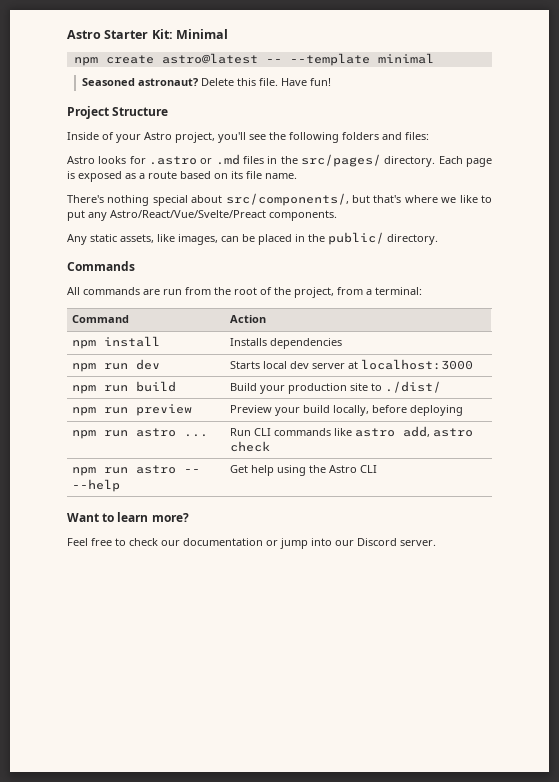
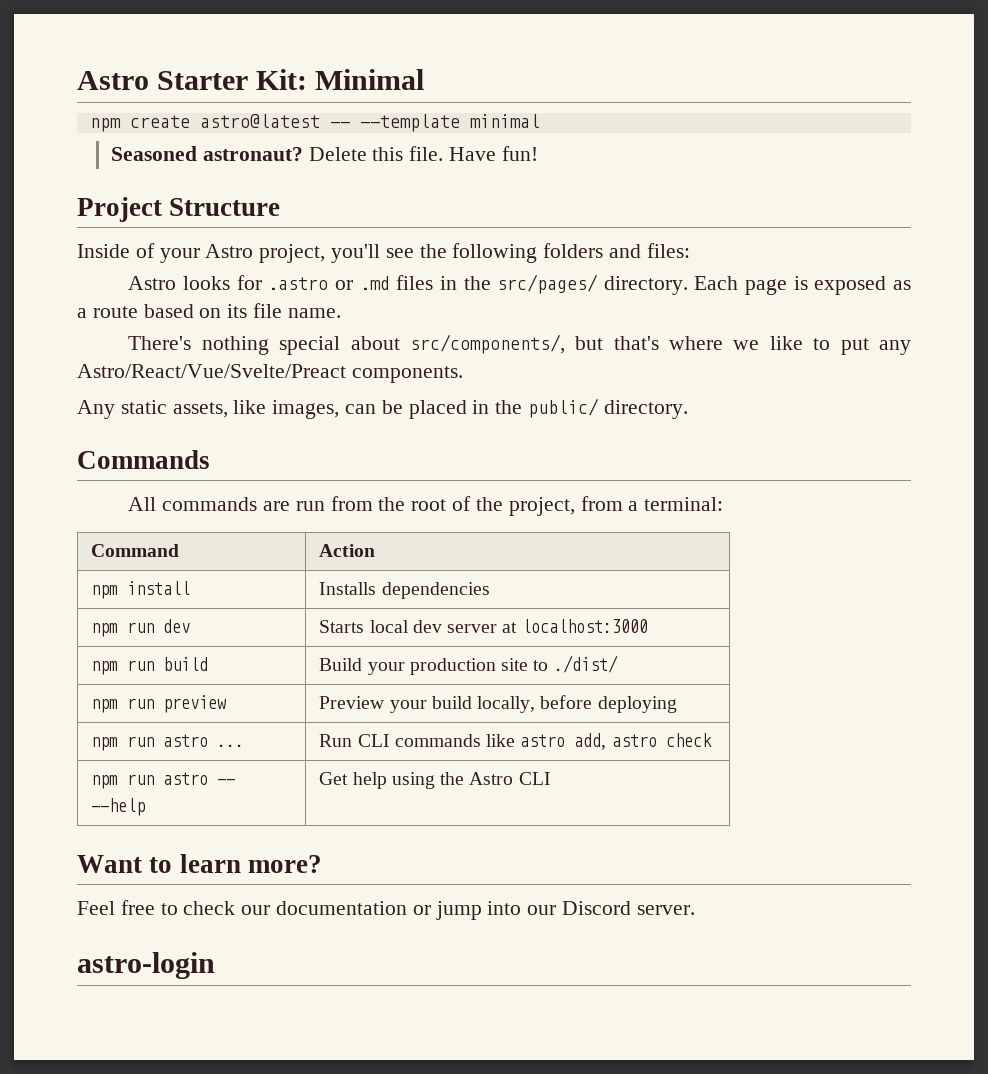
+ astro-login

